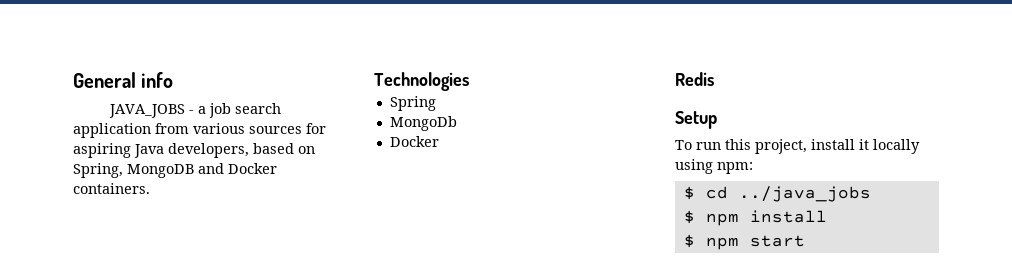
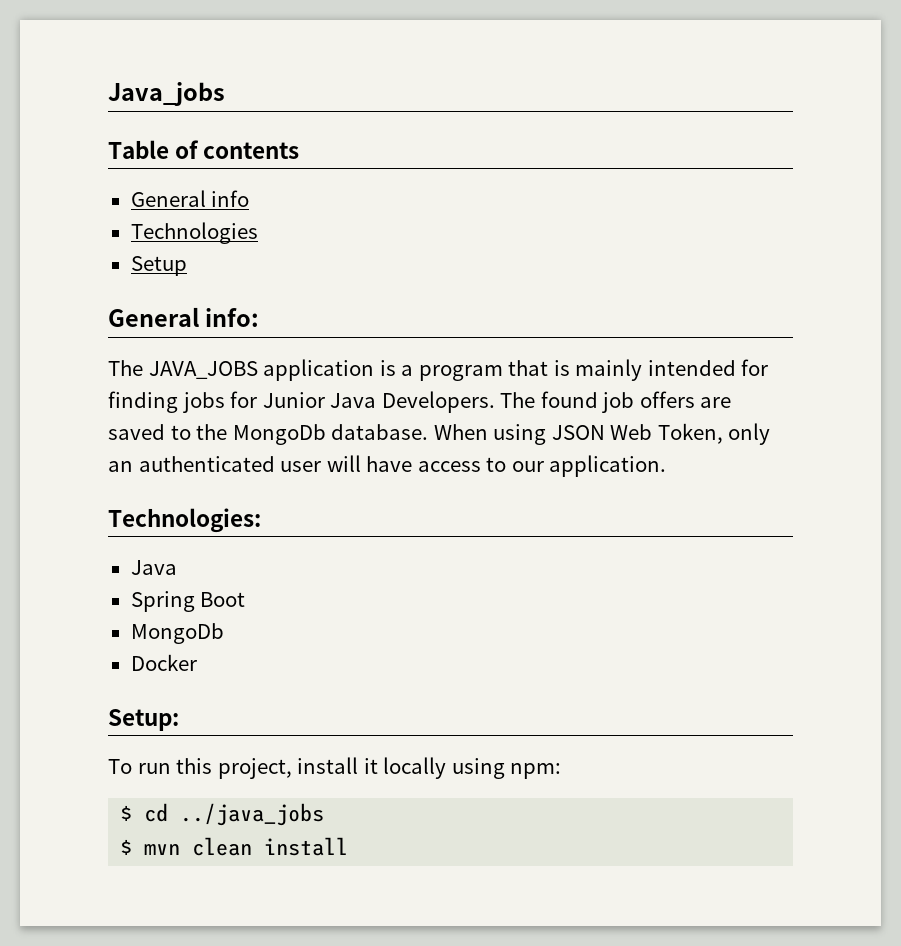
+ Java_jobs
+ Table of contents
  General info
- JAVA_JOBS - a job search application from various sources for aspiring Java developers, based on Spring, MongoDB and Docker containers.
  Technologies
+ Setup
+ General info:
+ The JAVA_JOBS application is a program that is mainly intended for finding jobs for Junior Java Developers. The found job offers are saved to the MongoDb database. When using JSON Web Token, only an authenticated user will have access to our application.
+ Technologies:
+ Java
- Spring
+ Spring Boot
- Redis
- Setup
+ Setup:
- $ npm install
- $ npm start
+ $ mvn clean install

